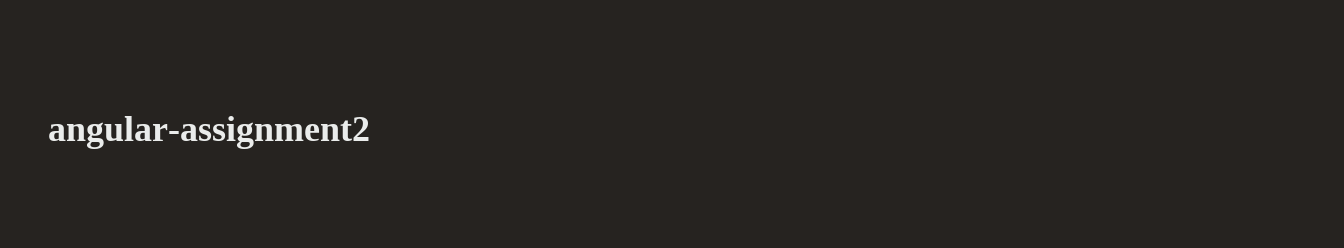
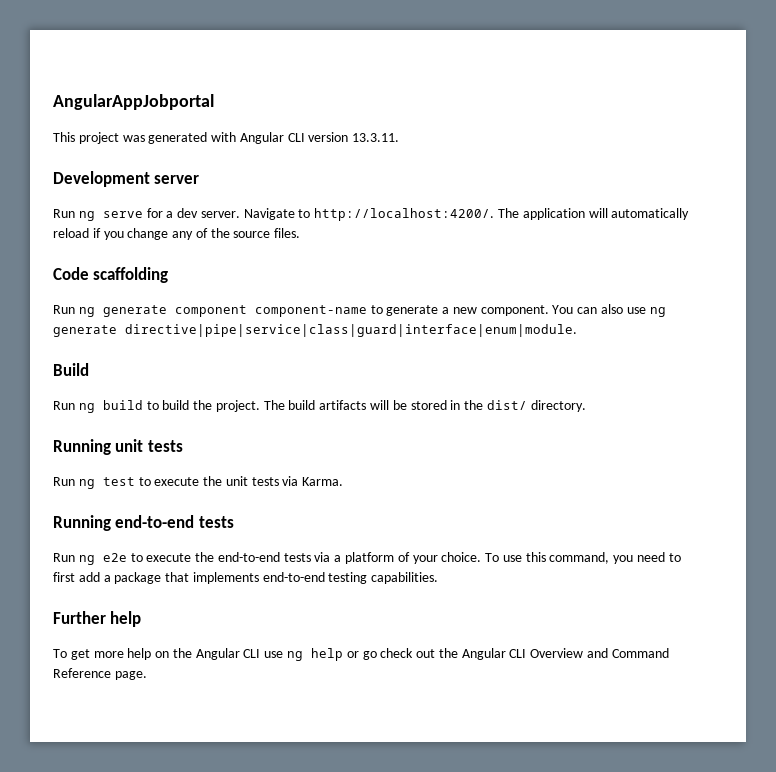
- angular-assignment2
+ AngularAppJobportal
+ This project was generated with Angular CLI version 13.3.11.
+ Development server
+ Run ng serve for a dev server. Navigate to http://localhost:4200/. The application will automatically reload if you change any of the source files.
+ Code scaffolding
+ Run ng generate component component-name to generate a new component. You can also use ng generate directive|pipe|service|class|guard|interface|enum|module.
+ Build
+ Run ng build to build the project. The build artifacts will be stored in the dist/ directory.
+ Running unit tests
+ Run ng test to execute the unit tests via Karma.
+ Running end-to-end tests
+ Run ng e2e to execute the end-to-end tests via a platform of your choice. To use this command, you need to first add a package that implements end-to-end testing capabilities.
+ Further help
+ To get more help on the Angular CLI use ng help or go check out the Angular CLI Overview and Command Reference page.

